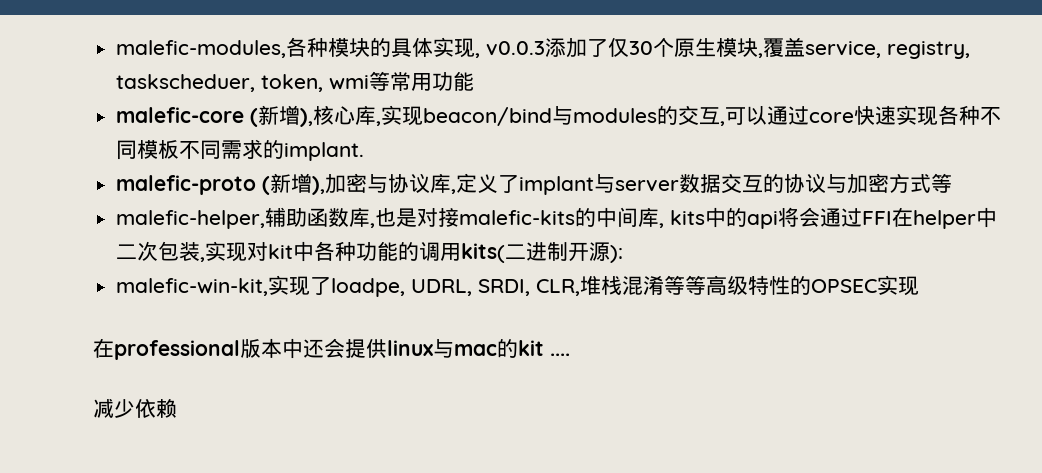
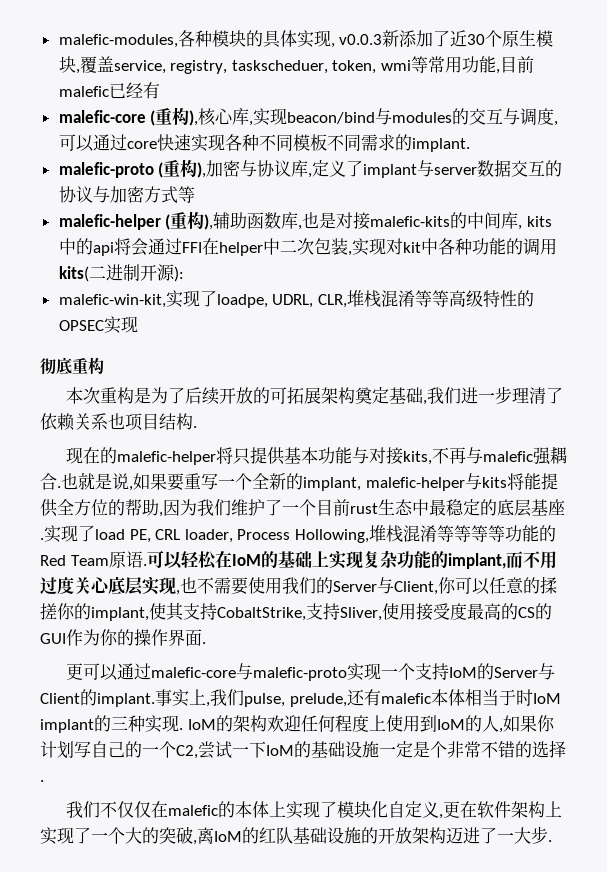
- malefic-modules,各种模块的具体实现, v0.0.3添加了仅30个原生模块,覆盖service, registry, taskscheduer, token, wmi等常用功能
+ malefic-modules,各种模块的具体实现, v0.0.3新添加了近30个原生模块,覆盖service, registry, taskscheduer, token, wmi等常用功能,目前malefic已经有
- malefic-core (新增),核心库,实现beacon/bind与modules的交互,可以通过core快速实现各种不同模板不同需求的implant.
+ malefic-core (重构),核心库,实现beacon/bind与modules的交互与调度,可以通过core快速实现各种不同模板不同需求的implant.
- malefic-proto (新增),加密与协议库,定义了implant与server数据交互的协议与加密方式等
+ malefic-proto (重构),加密与协议库,定义了implant与server数据交互的协议与加密方式等
- malefic-helper,辅助函数库,也是对接malefic-kits的中间库, kits中的api将会通过FFI在helper中二次包装,实现对kit中各种功能的调用kits(二进制开源):
+ malefic-helper (重构),辅助函数库,也是对接malefic-kits的中间库, kits中的api将会通过FFI在helper中二次包装,实现对kit中各种功能的调用kits(二进制开源):
- malefic-win-kit,实现了loadpe, UDRL, SRDI, CLR,堆栈混淆等等高级特性的OPSEC实现
+ malefic-win-kit,实现了loadpe, UDRL, CLR,堆栈混淆等等高级特性的OPSEC实现
- 在professional版本中还会提供linux与mac的kit ....
- 减少依赖
+ 彻底重构
+ 本次重构是为了后续开放的可拓展架构奠定基础,我们进一步理清了依赖关系也项目结构.
+ 现在的malefic-helper将只提供基本功能与对接kits,不再与malefic强耦合.也就是说,如果要重写一个全新的implant, malefic-helper与kits将能提供全方位的帮助,因为我们维护了一个目前rust生态中最稳定的底层基座.实现了load PE, CRL loader, Process Hollowing,堆栈混淆等等等等功能的Red Team原语.可以轻松在IoM的基础上实现复杂功能的implant,而不用过度关心底层实现,也不需要使用我们的Server与Client,你可以任意的揉搓你的implant,使其支持CobaltStrike,支持Sliver,使用接受度最高的CS的GUI作为你的操作界面.
+ 更可以通过malefic-core与malefic-proto实现一个支持IoM的Server与Client的implant.事实上,我们pulse, prelude,还有malefic本体相当于时IoM implant的三种实现. IoM的架构欢迎任何程度上使用到IoM的人,如果你计划写自己的一个C2,尝试一下IoM的基础设施一定是个非常不错的选择.
+ 我们不仅仅在malefic的本体上实现了模块化自定义,更在软件架构上实现了一个大的突破,离IoM的红队基础设施的开放架构迈进了一大步.

